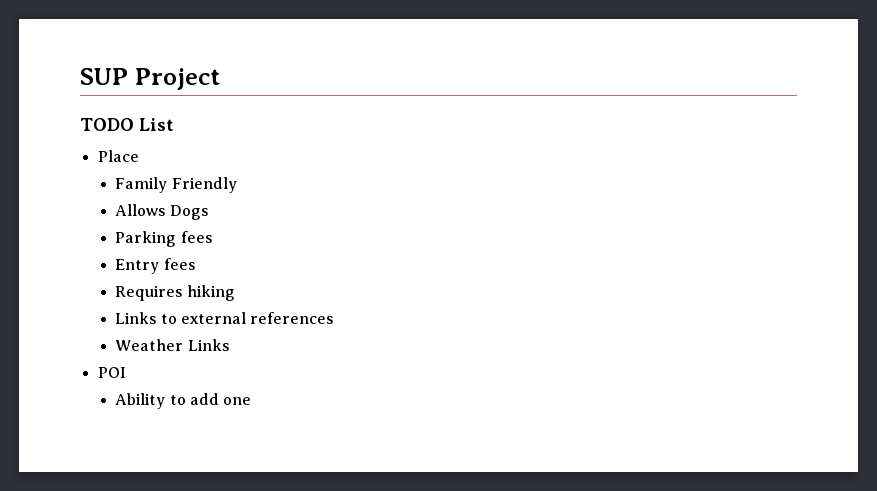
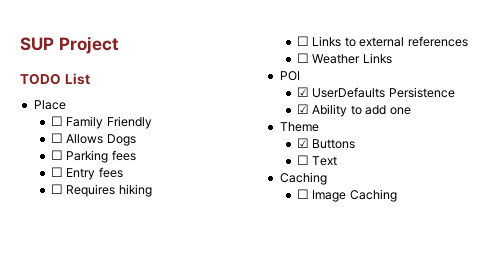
- Family Friendly
+ ☐ Family Friendly
- Allows Dogs
+ ☐ Allows Dogs
- Parking fees
+ ☐ Parking fees
- Entry fees
+ ☐ Entry fees
- Requires hiking
+ ☐ Requires hiking
- Links to external references
+ ☐ Links to external references
- Weather Links
+ ☐ Weather Links
- Ability to add one
+ ☑ UserDefaults Persistence
+ ☑ Ability to add one
+ Theme
+ ☑ Buttons
+ ☐ Text
+ Caching
+ ☐ Image Caching

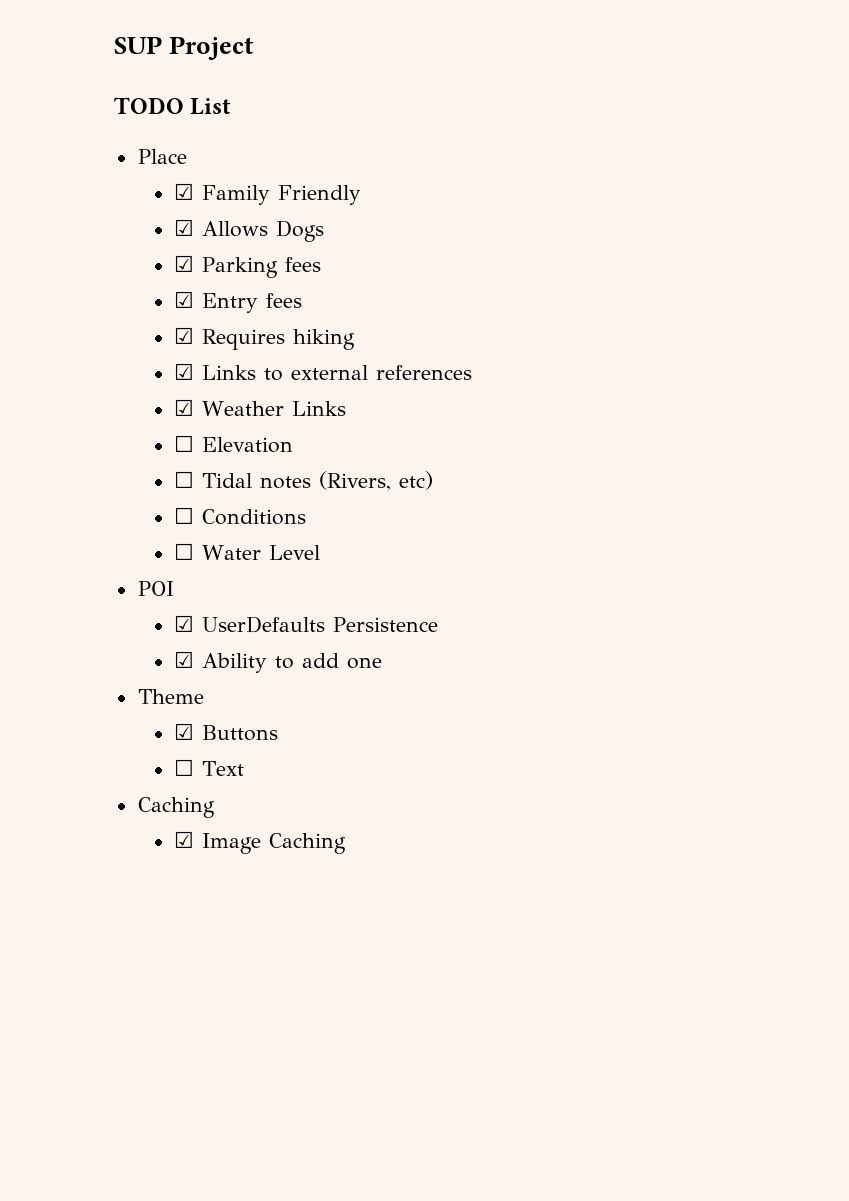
- ☐ Family Friendly
+ ☑ Family Friendly
- ☐ Allows Dogs
+ ☑ Allows Dogs
- ☐ Parking fees
+ ☑ Parking fees
- ☐ Entry fees
+ ☑ Entry fees
- ☐ Requires hiking
+ ☑ Requires hiking
- ☐ Links to external references
+ ☑ Links to external references
- ☐ Weather Links
+ ☑ Weather Links
+ ☐ Elevation
+ ☐ Tidal notes (Rivers, etc)
+ ☐ Conditions
+ ☐ Water Level
- ☐ Image Caching
+ ☑ Image Caching

